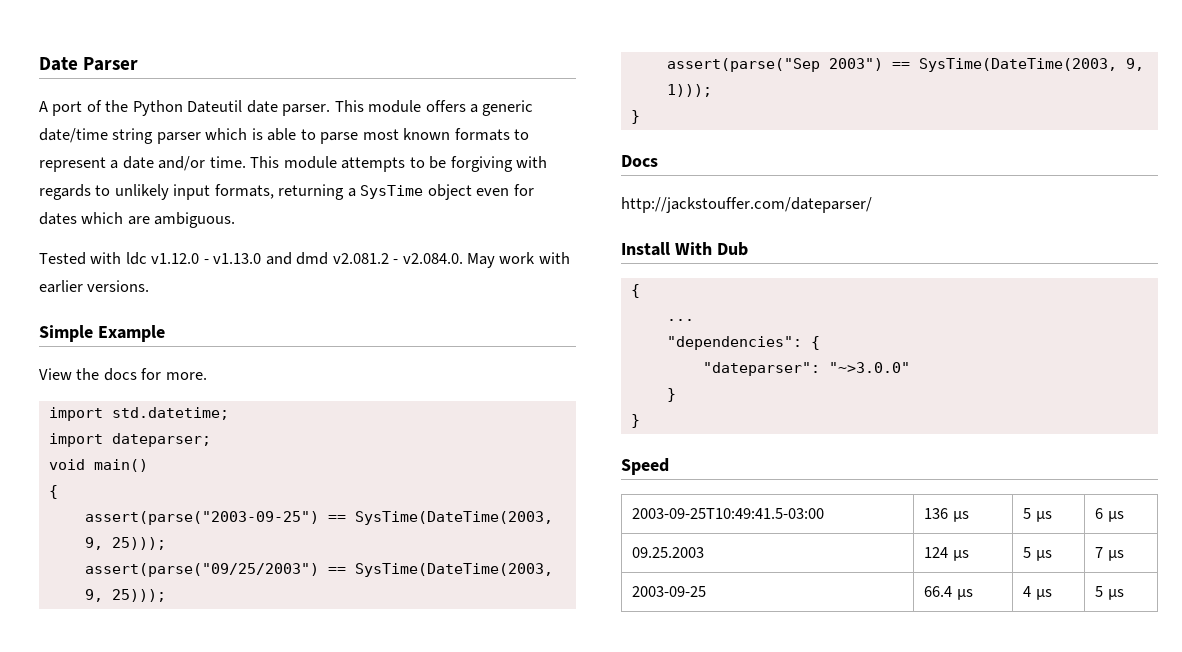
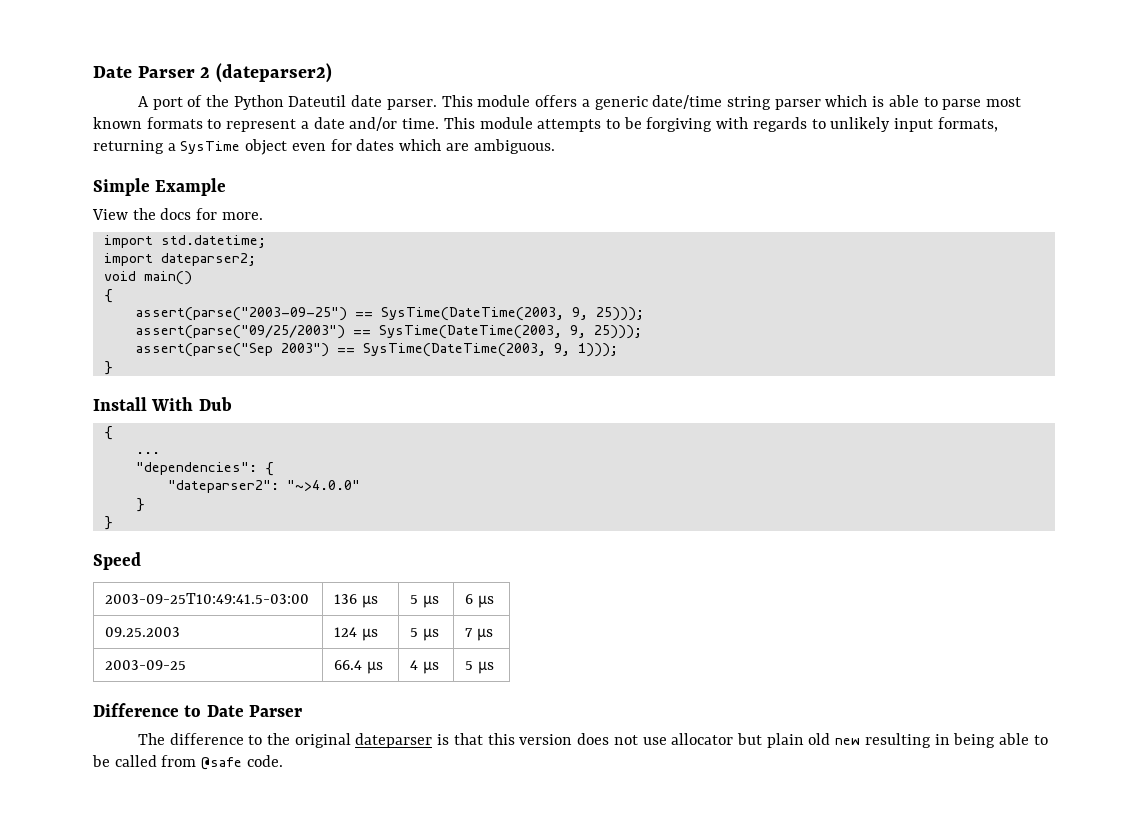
- Date Parser
+ Date Parser 2 (dateparser2)
- Tested with ldc v1.12.0 - v1.13.0 and dmd v2.081.2 - v2.084.0. May work with earlier versions.
- import dateparser;
+ import dateparser2;
- Docs
- http://jackstouffer.com/dateparser/
- "dateparser": "~>3.0.0"
+ "dateparser2": "~>4.0.0"
+ Difference to Date Parser
+ The difference to the original dateparser is that this version does not use allocator but plain old new resulting in being able to be called from @safe code.

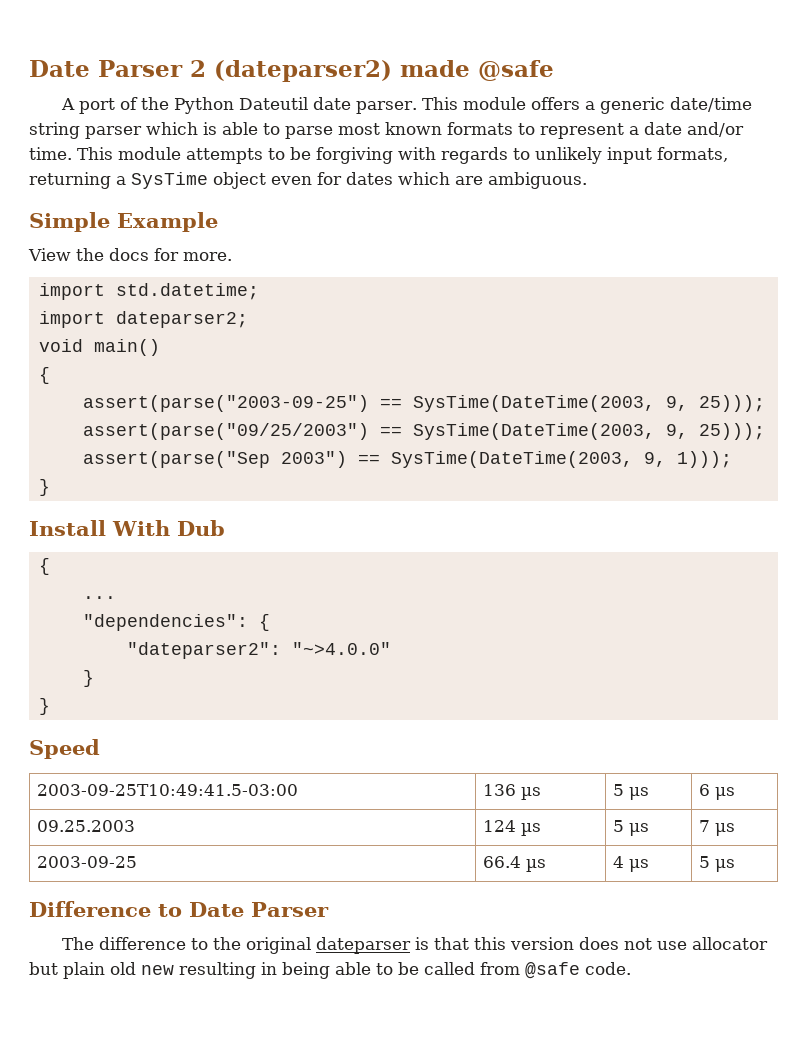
- Date Parser 2 (dateparser2)
+ Date Parser 2 (dateparser2) made @safe

